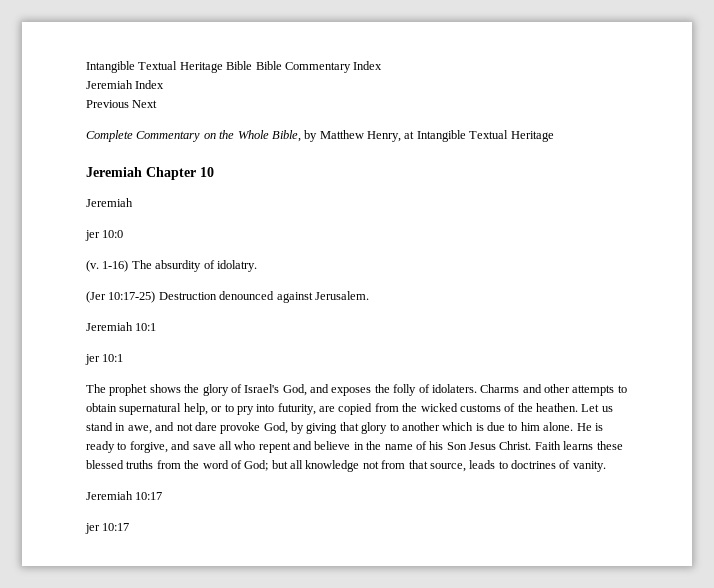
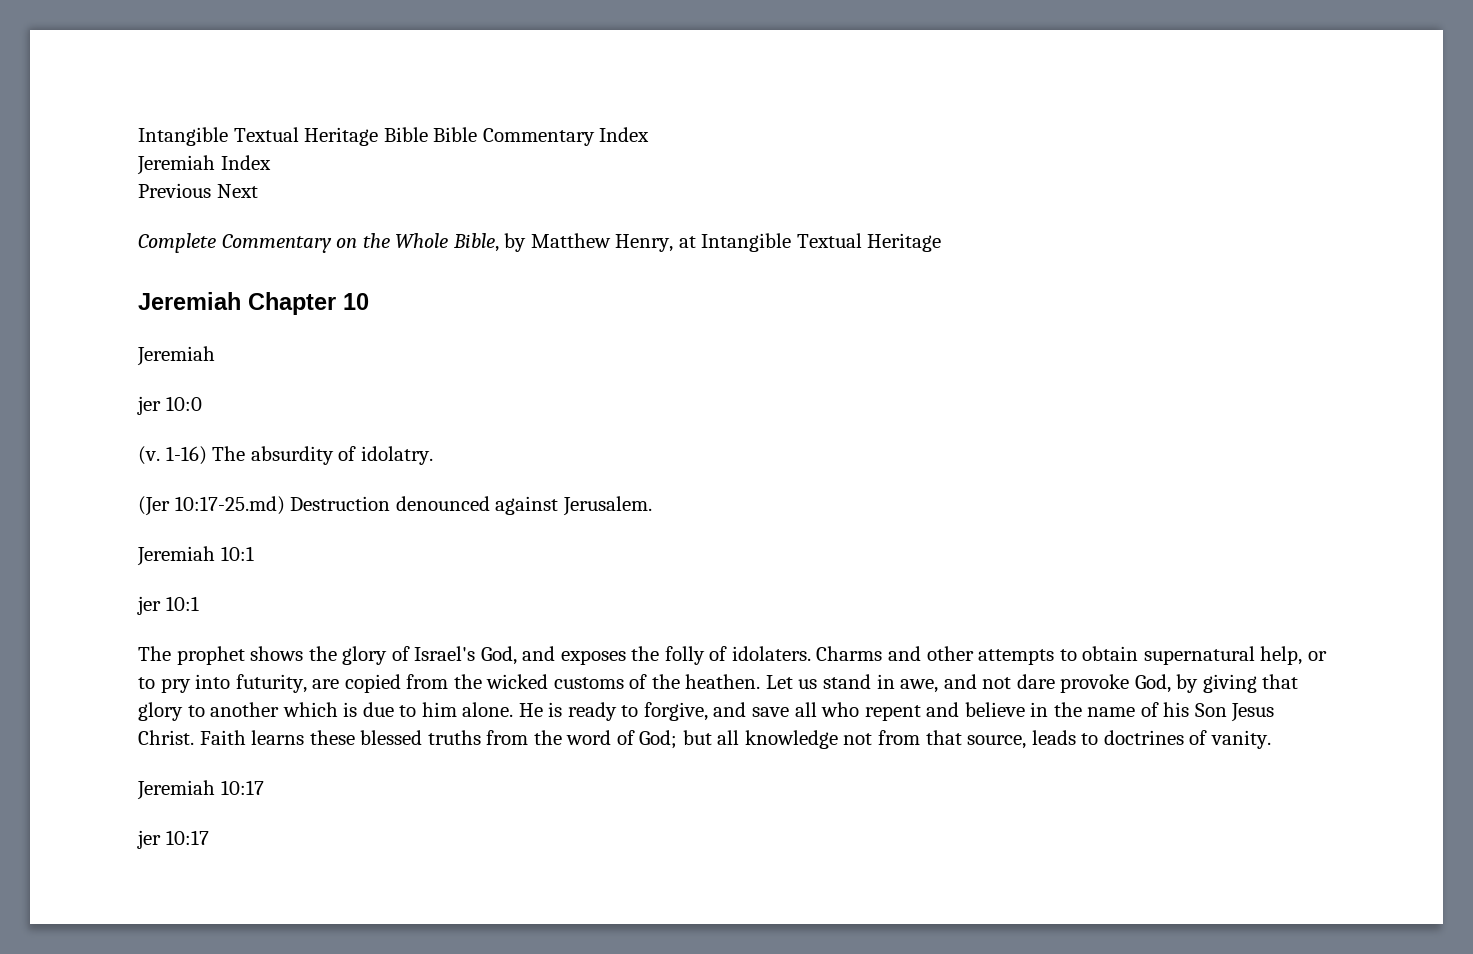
- (Jer 10:17-25) Destruction denounced against Jerusalem.
+ (Jer 10:17-25.md) Destruction denounced against Jerusalem.

